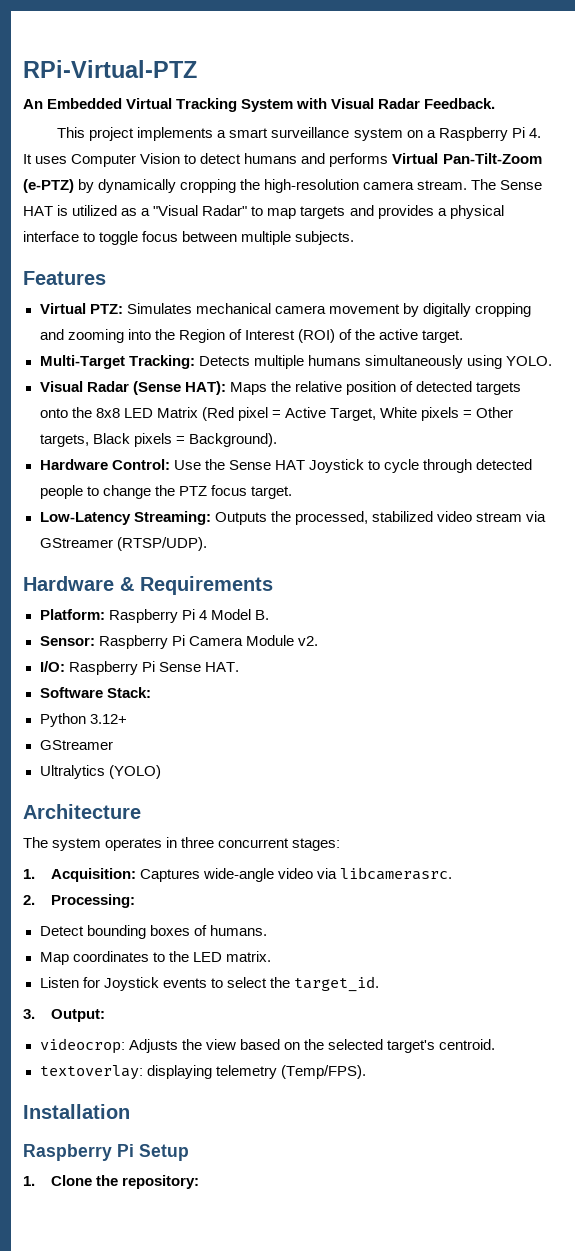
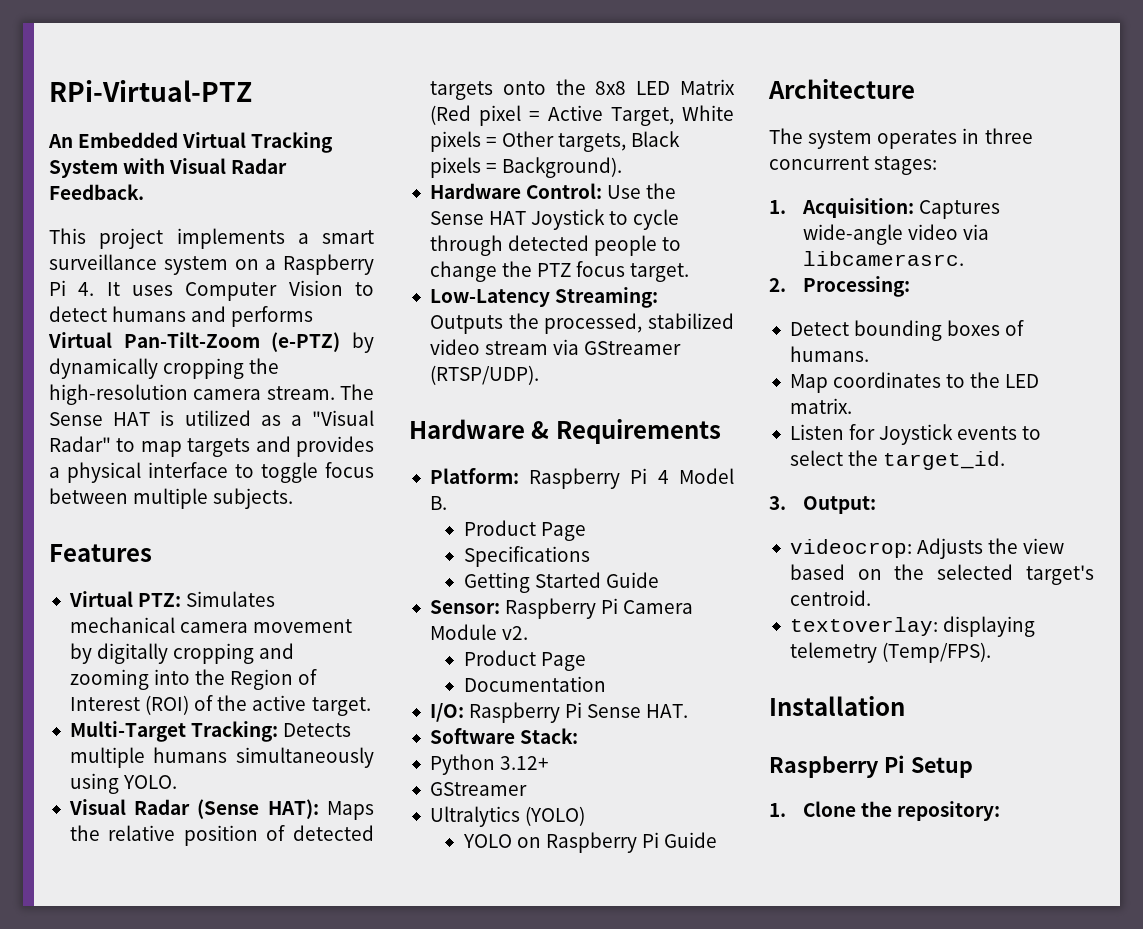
  Platform: Raspberry Pi 4 Model B.
+ Product Page
+ Specifications
+ Getting Started Guide
  Sensor: Raspberry Pi Camera Module v2.
+ Product Page
+ Documentation
+ YOLO on Raspberry Pi Guide

